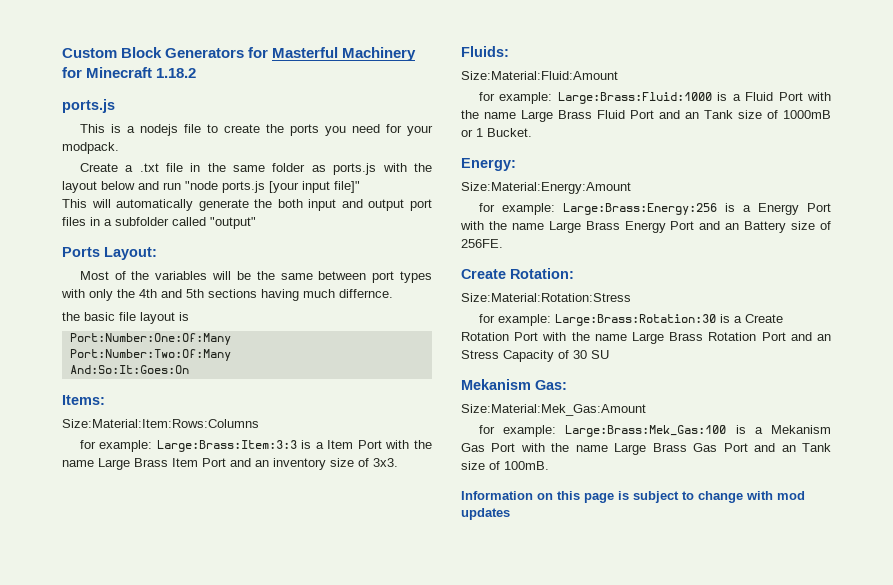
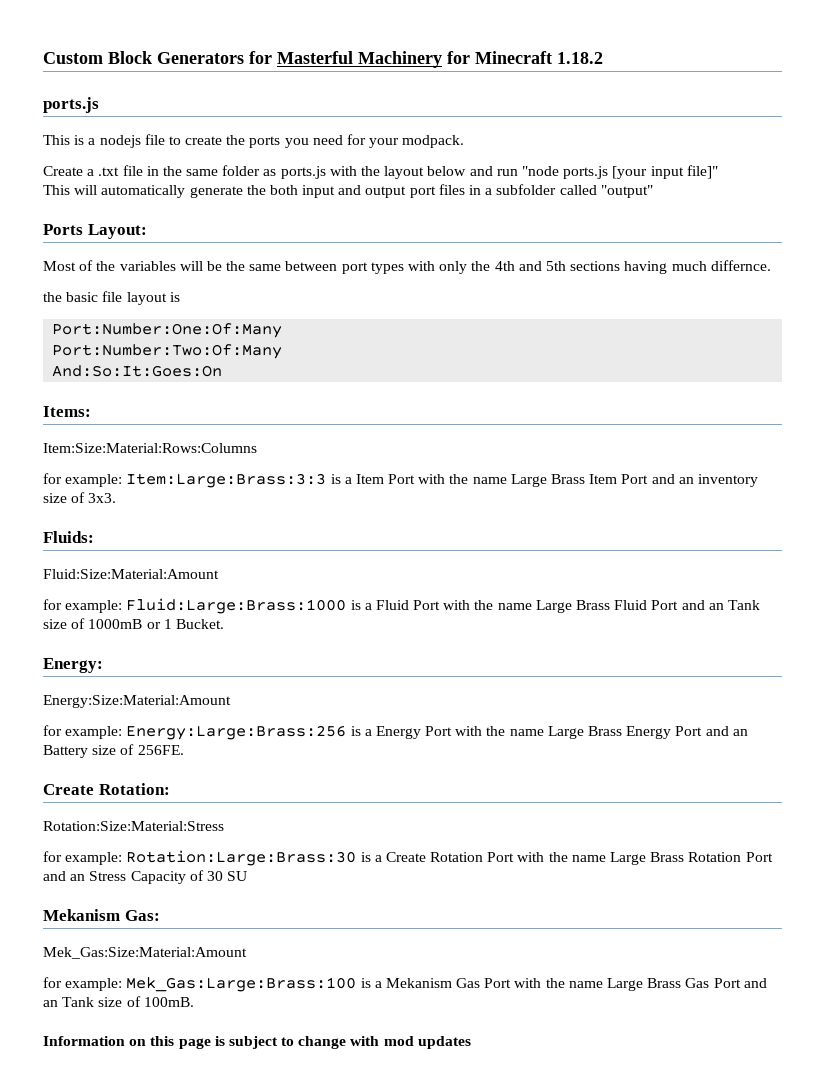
- Size:Material:Item:Rows:Columns
- for example: Large:Brass:Item:3:3 is a Item Port with the name Large Brass Item Port and an inventory size of 3x3.
+ Item:Size:Material:Rows:Columns
+ for example: Item:Large:Brass:3:3 is a Item Port with the name Large Brass Item Port and an inventory size of 3x3.
- Size:Material:Fluid:Amount
- for example: Large:Brass:Fluid:1000 is a Fluid Port with the name Large Brass Fluid Port and an Tank size of 1000mB or 1 Bucket.
+ Fluid:Size:Material:Amount
+ for example: Fluid:Large:Brass:1000 is a Fluid Port with the name Large Brass Fluid Port and an Tank size of 1000mB or 1 Bucket.
- Size:Material:Energy:Amount
- for example: Large:Brass:Energy:256 is a Energy Port with the name Large Brass Energy Port and an Battery size of 256FE.
+ Energy:Size:Material:Amount
+ for example: Energy:Large:Brass:256 is a Energy Port with the name Large Brass Energy Port and an Battery size of 256FE.
- Size:Material:Rotation:Stress
- for example: Large:Brass:Rotation:30 is a Create Rotation Port with the name Large Brass Rotation Port and an Stress Capacity of 30 SU
+ Rotation:Size:Material:Stress
+ for example: Rotation:Large:Brass:30 is a Create Rotation Port with the name Large Brass Rotation Port and an Stress Capacity of 30 SU
- Size:Material:Mek_Gas:Amount
- for example: Large:Brass:Mek_Gas:100 is a Mekanism Gas Port with the name Large Brass Gas Port and an Tank size of 100mB.
+ Mek_Gas:Size:Material:Amount
+ for example: Mek_Gas:Large:Brass:100 is a Mekanism Gas Port with the name Large Brass Gas Port and an Tank size of 100mB.

